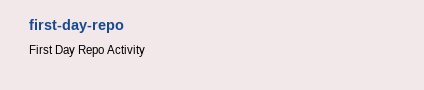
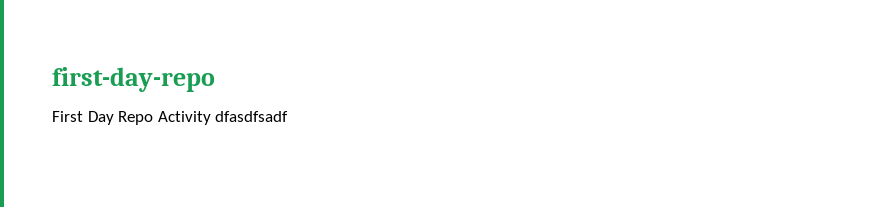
- First Day Repo Activity
+ First Day Repo Activity dfasdfsadf

